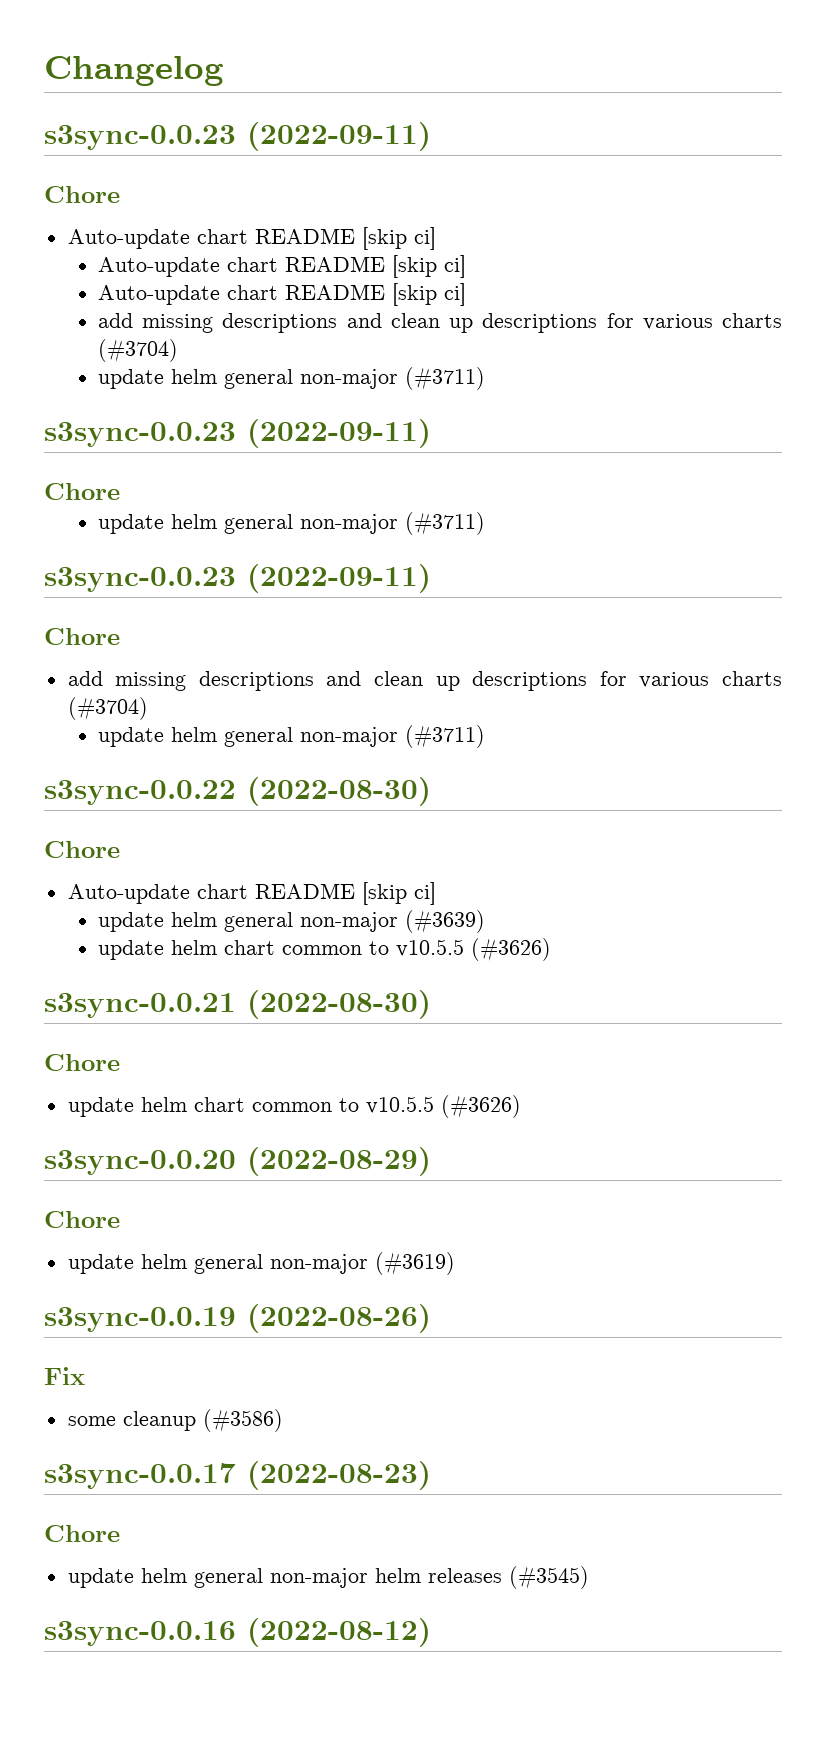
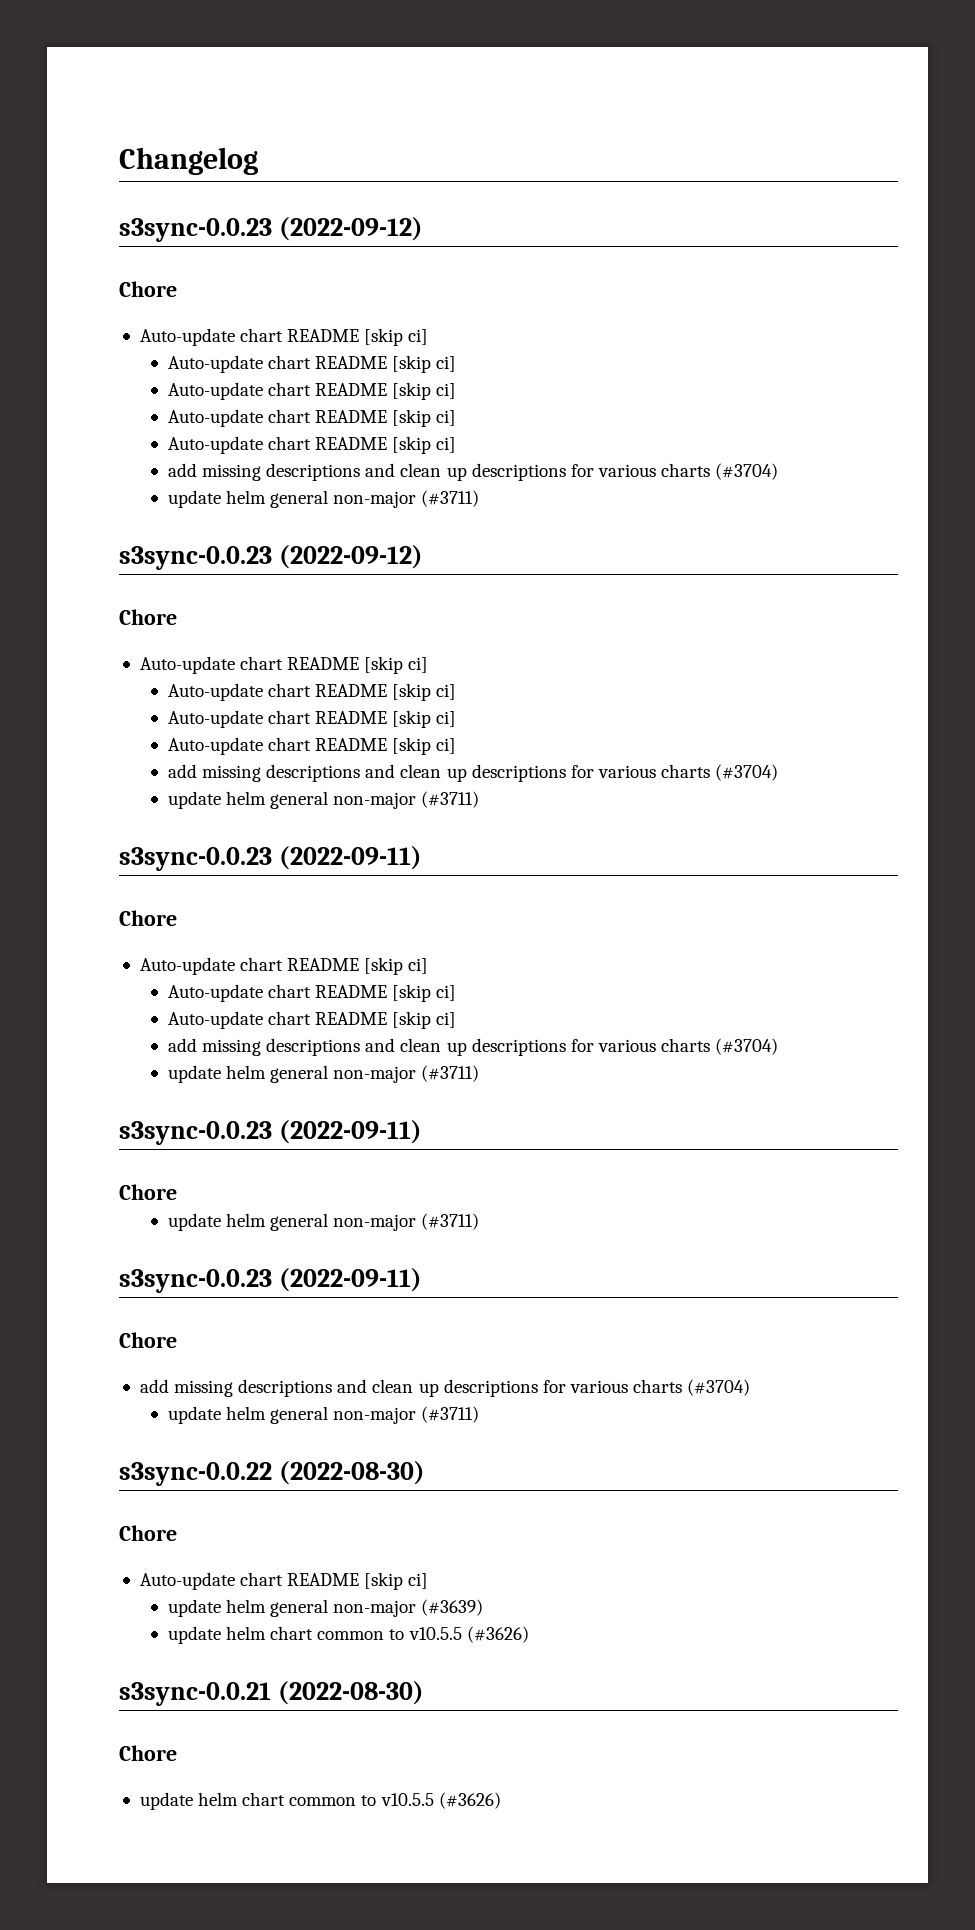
  Changelog
+ s3sync-0.0.23 (2022-09-12)
+ Chore
+ Auto-update chart README [skip ci]
+ Auto-update chart README [skip ci]
+ Auto-update chart README [skip ci]
+ Auto-update chart README [skip ci]
+ Auto-update chart README [skip ci]
+ add missing descriptions and clean up descriptions for various charts (#3704)
+ update helm general non-major (#3711)
+ s3sync-0.0.23 (2022-09-12)
+ Chore
+ Auto-update chart README [skip ci]
+ Auto-update chart README [skip ci]
+ Auto-update chart README [skip ci]
+ Auto-update chart README [skip ci]
+ add missing descriptions and clean up descriptions for various charts (#3704)
+ update helm general non-major (#3711)
- s3sync-0.0.20 (2022-08-29)
- Chore
- update helm general non-major (#3619)
- s3sync-0.0.19 (2022-08-26)
- Fix
- some cleanup (#3586)
- s3sync-0.0.17 (2022-08-23)
- Chore
- update helm general non-major helm releases (#3545)
- s3sync-0.0.16 (2022-08-12)

